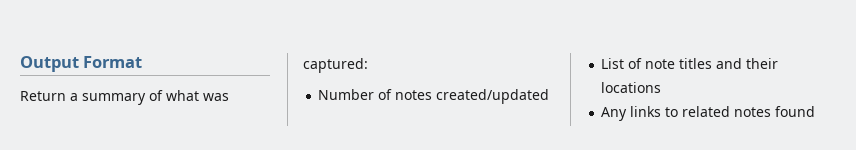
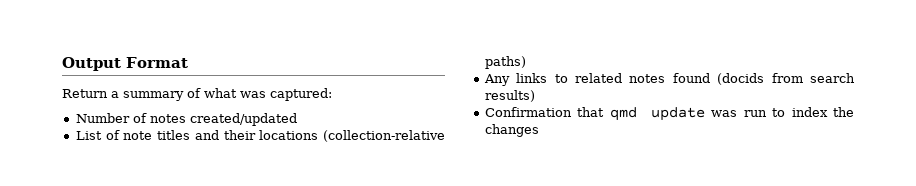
- List of note titles and their locations
+ List of note titles and their locations (collection-relative paths)
- Any links to related notes found
+ Any links to related notes found (docids from search results)
+ Confirmation that qmd update was run to index the changes

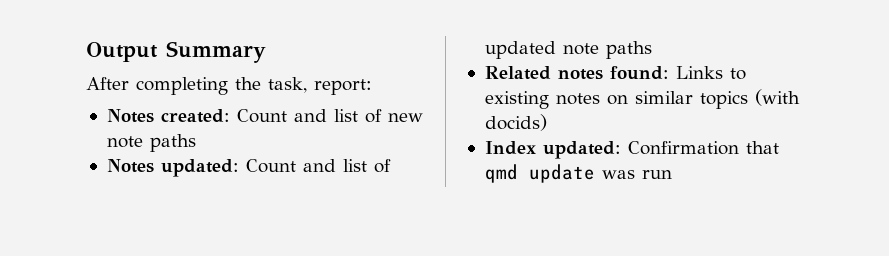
- Output Format
- Return a summary of what was captured:
- Number of notes created/updated
- List of note titles and their locations (collection-relative paths)
- Any links to related notes found (docids from search results)
- Confirmation that qmd update was run to index the changes
+ Output Summary
+ After completing the task, report:
+ Notes created: Count and list of new note paths
+ Notes updated: Count and list of updated note paths
+ Related notes found: Links to existing notes on similar topics (with docids)
+ Index updated: Confirmation that qmd update was run

